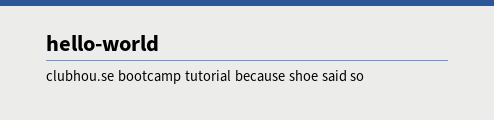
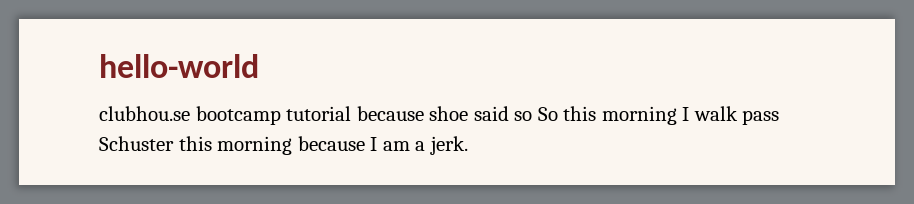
- clubhou.se bootcamp tutorial because shoe said so
+ clubhou.se bootcamp tutorial because shoe said so So this morning I walk pass Schuster this morning because I am a jerk.

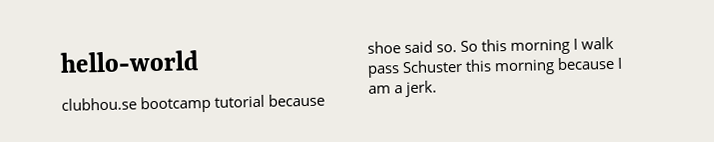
- clubhou.se bootcamp tutorial because shoe said so So this morning I walk pass Schuster this morning because I am a jerk.
+ clubhou.se bootcamp tutorial because shoe said so. So this morning I walk pass Schuster this morning because I am a jerk.

